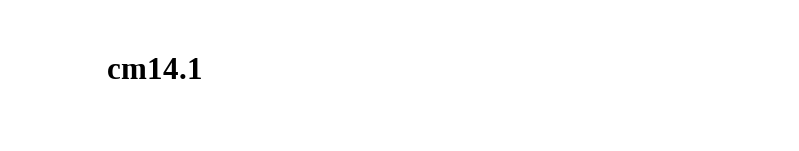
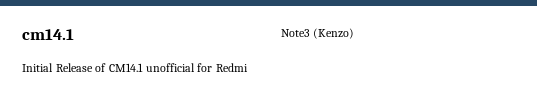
+ Initial Release of CM14.1 unofficial for Redmi Note3 (Kenzo)

